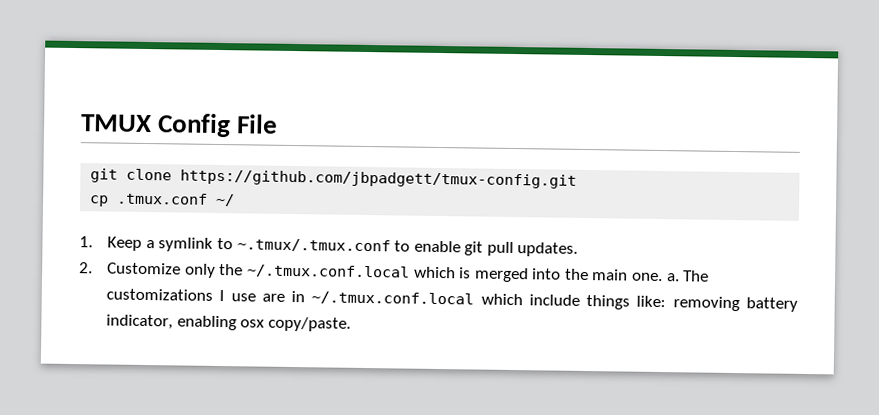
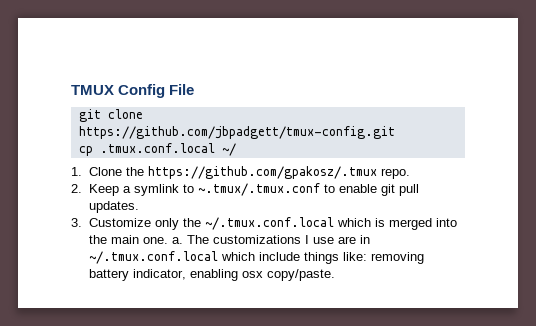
- cp .tmux.conf ~/
+ cp .tmux.conf.local ~/
- 1. Keep a symlink to ~.tmux/.tmux.conf to enable git pull updates.
+ 1. Clone the https://github.com/gpakosz/.tmux repo.
+ 2. Keep a symlink to ~.tmux/.tmux.conf to enable git pull updates.
- 2. Customize only the ~/.tmux.conf.local which is merged into the main one. a.
+ 3. Customize only the ~/.tmux.conf.local which is merged into the main one. a.

